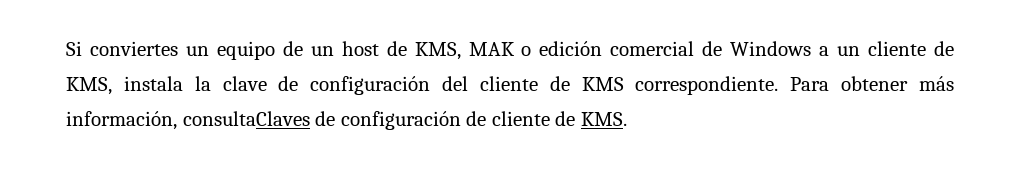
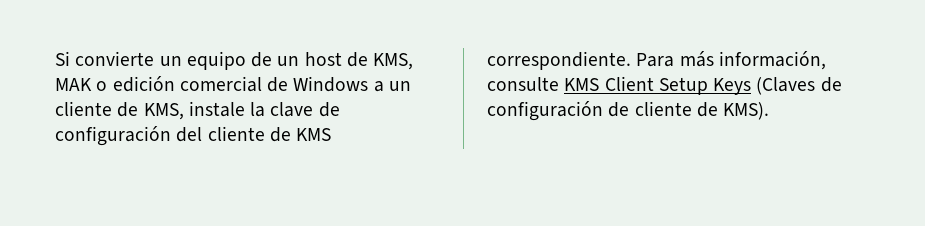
- Si conviertes un equipo de un host de KMS, MAK o edición comercial de Windows a un cliente de KMS, instala la clave de configuración del cliente de KMS correspondiente.
+ Si convierte un equipo de un host de KMS, MAK o edición comercial de Windows a un cliente de KMS, instale la clave de configuración del cliente de KMS correspondiente.
- Para obtener más información, consultaClaves de configuración de cliente de KMS.
+ Para más información, consulte KMS Client Setup Keys (Claves de configuración de cliente de KMS).

